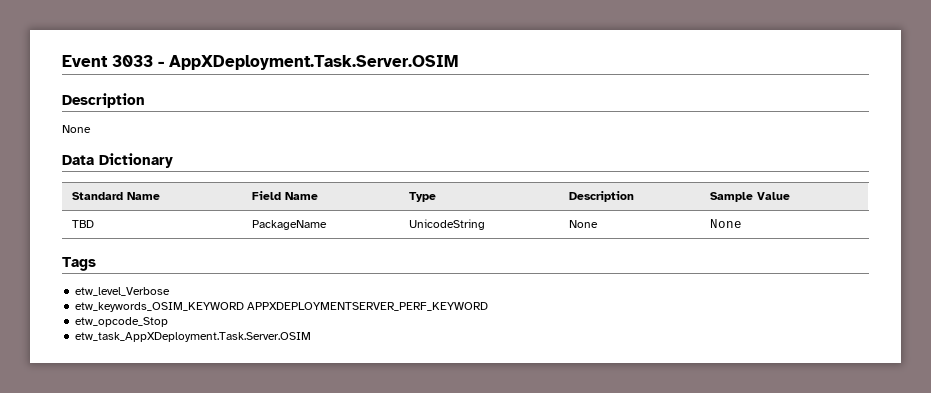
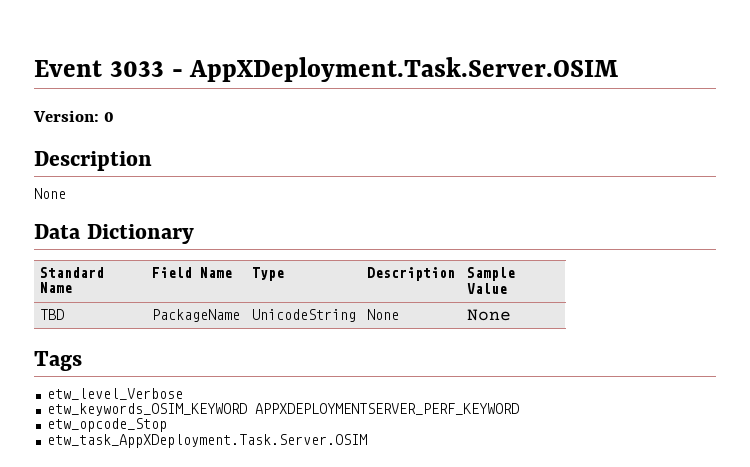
+ Version: 0

